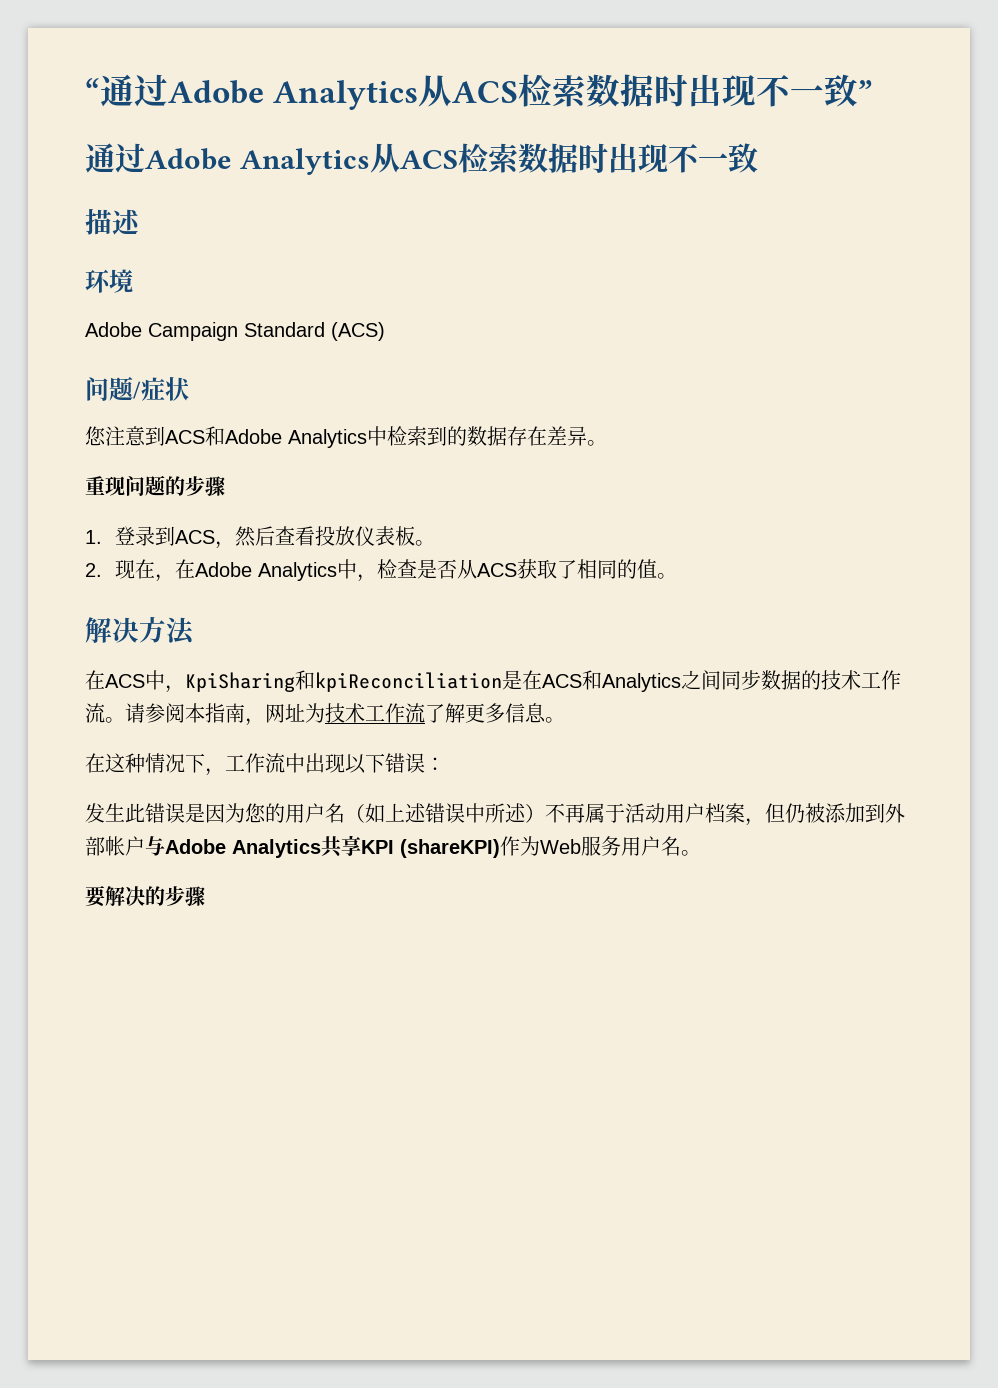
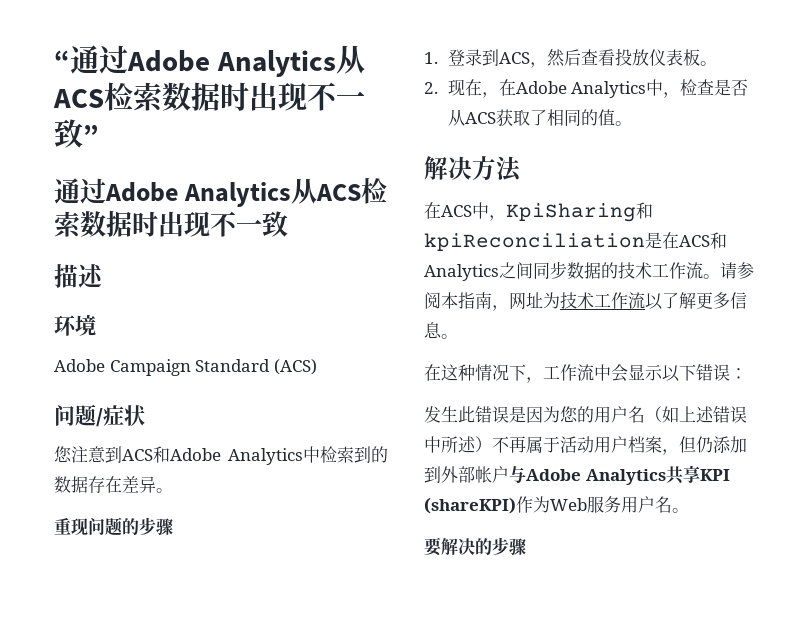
- 请参阅本指南，网址为技术工作流了解更多信息。
+ 请参阅本指南，网址为技术工作流以了解更多信息。
- 在这种情况下，工作流中出现以下错误：
+ 在这种情况下，工作流中会显示以下错误：
- 发生此错误是因为您的用户名（如上述错误中所述）不再属于活动用户档案，但仍被添加到外部帐户与Adobe Analytics共享KPI (shareKPI)作为Web服务用户名。
+ 发生此错误是因为您的用户名（如上述错误中所述）不再属于活动用户档案，但仍添加到外部帐户与Adobe Analytics共享KPI (shareKPI)作为Web服务用户名。

